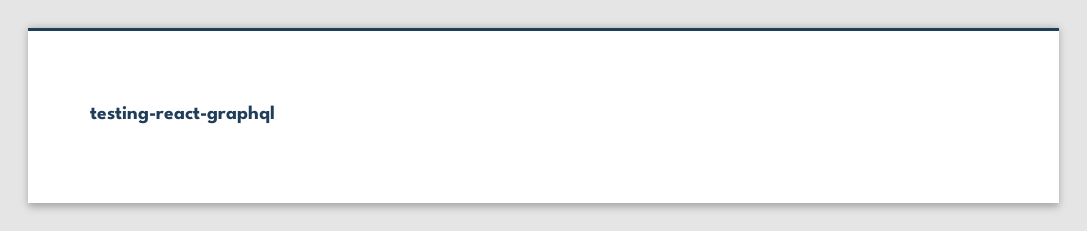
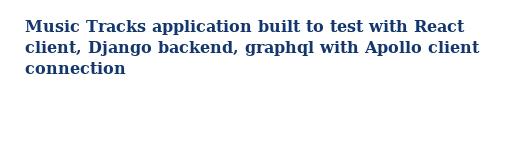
- testing-react-graphql
+ Music Tracks application built to test with React client, Django backend, graphql with Apollo client connection

